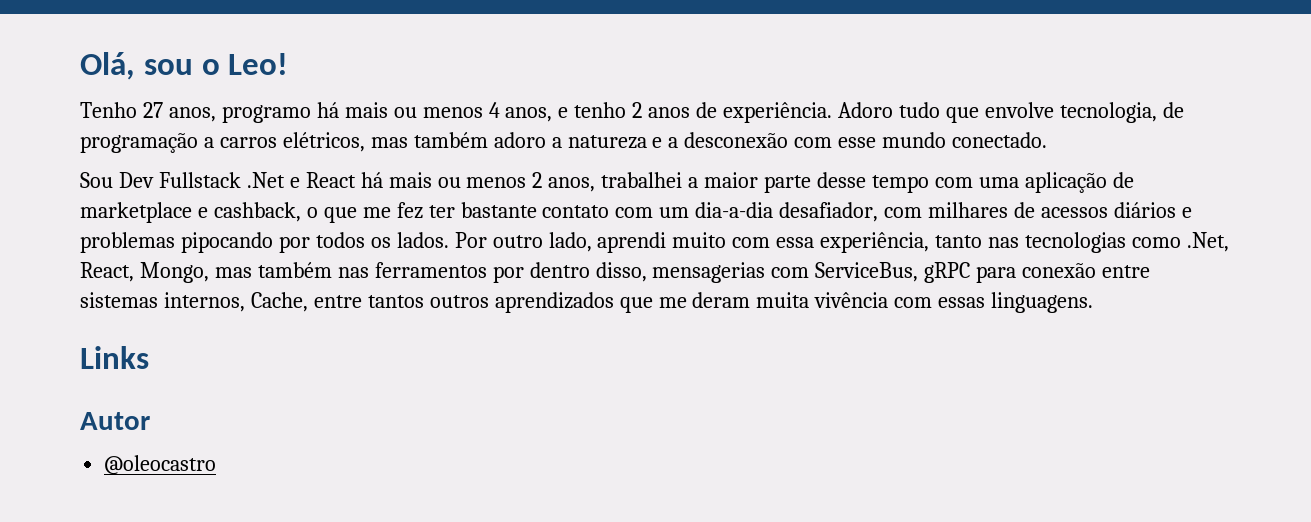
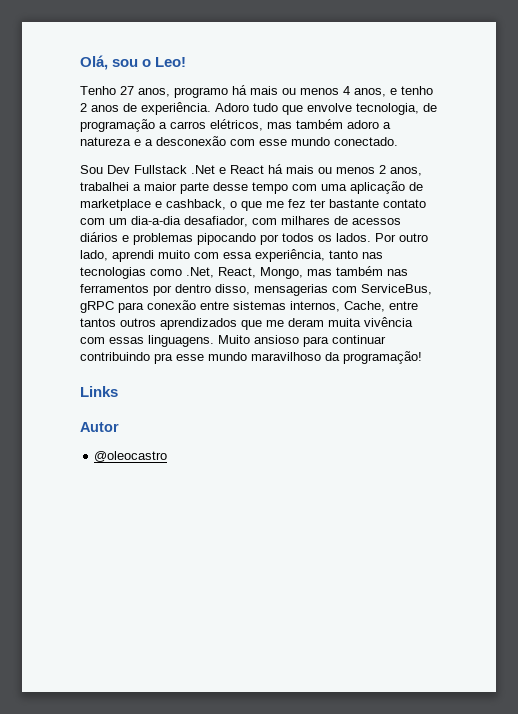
+ Muito ansioso para continuar contribuindo pra esse mundo maravilhoso da programação!

